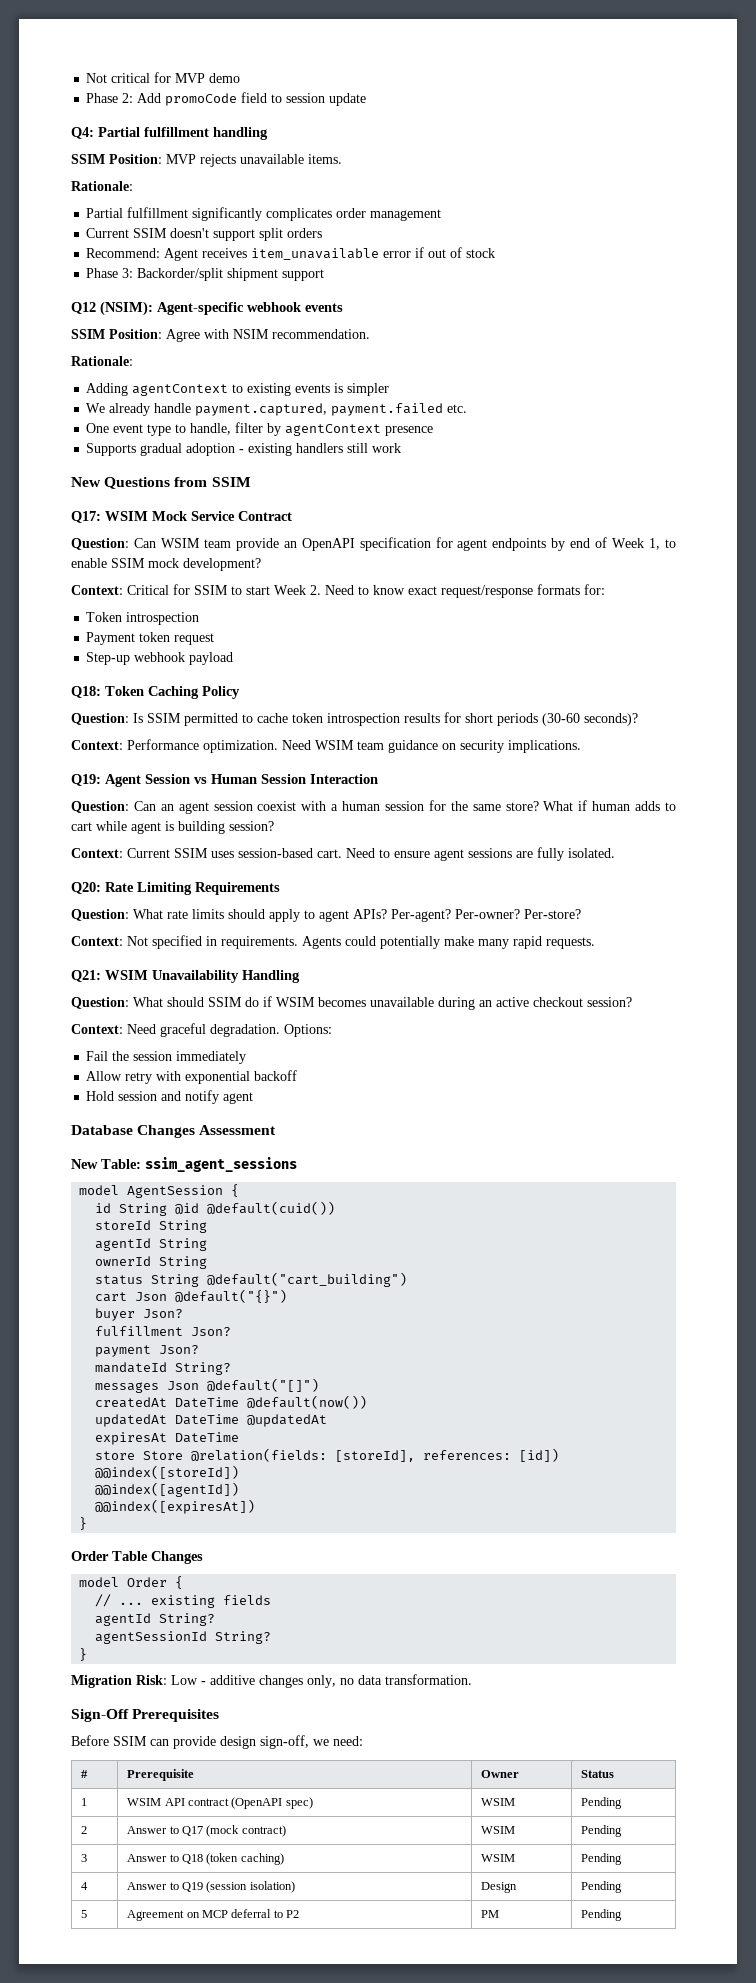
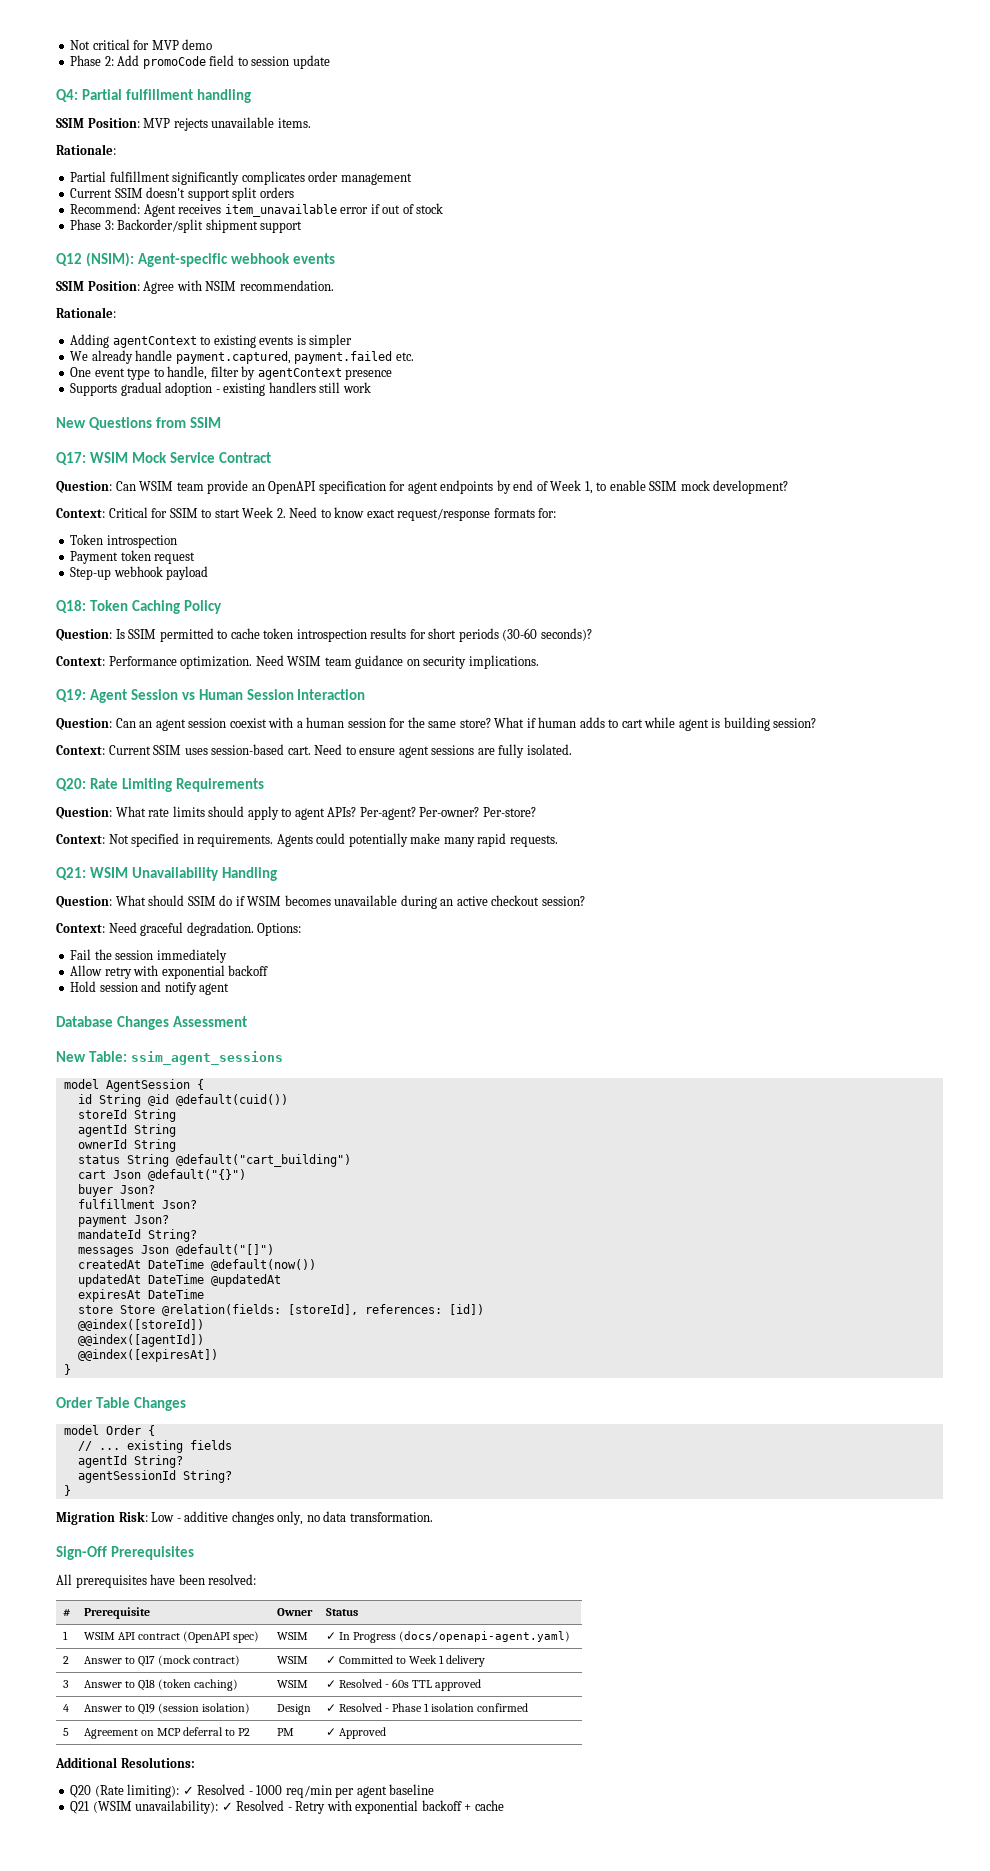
- Before SSIM can provide design sign-off, we need:
+ All prerequisites have been resolved:
- 1 | WSIM API contract (OpenAPI spec) | WSIM | Pending
+ 1 | WSIM API contract (OpenAPI spec) | WSIM | ✓ In Progress (docs/openapi-agent.yaml)
- 2 | Answer to Q17 (mock contract) | WSIM | Pending
+ 2 | Answer to Q17 (mock contract) | WSIM | ✓ Committed to Week 1 delivery
- 3 | Answer to Q18 (token caching) | WSIM | Pending
+ 3 | Answer to Q18 (token caching) | WSIM | ✓ Resolved - 60s TTL approved
- 4 | Answer to Q19 (session isolation) | Design | Pending
+ 4 | Answer to Q19 (session isolation) | Design | ✓ Resolved - Phase 1 isolation confirmed
- 5 | Agreement on MCP deferral to P2 | PM | Pending
+ 5 | Agreement on MCP deferral to P2 | PM | ✓ Approved
+ Additional Resolutions:
+ Q20 (Rate limiting): ✓ Resolved - 1000 req/min per agent baseline
+ Q21 (WSIM unavailability): ✓ Resolved - Retry with exponential backoff + cache

